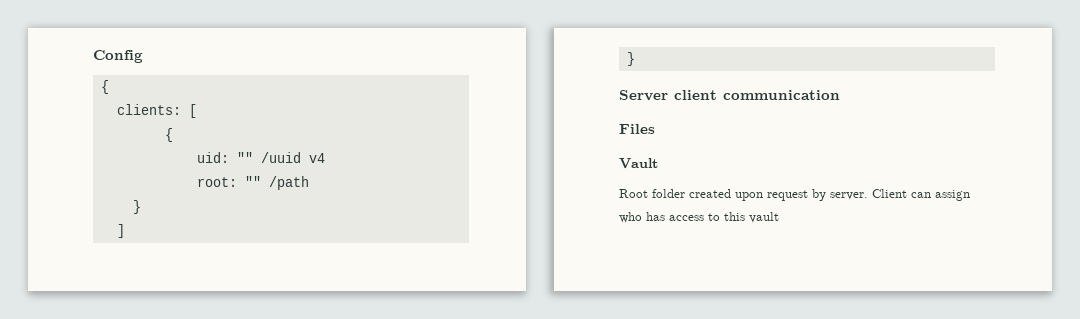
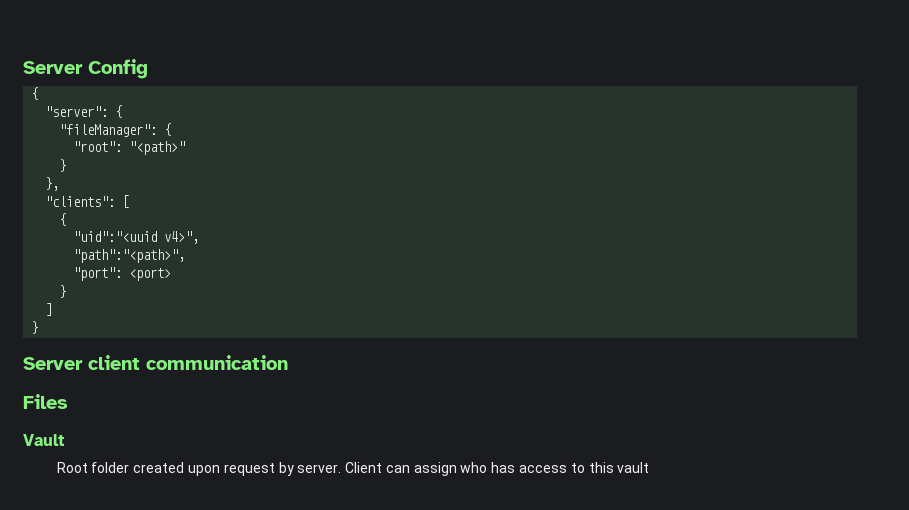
- Config
+ Server Config
- clients: [
+ "server": {
+ "fileManager": {
+ "root": "<path>"
+ }
+ },
+ "clients": [
  {
- uid: "" /uuid v4
- root: "" /path
+ "uid":"<uuid v4>",
+ "path":"<path>",
+ "port": <port>

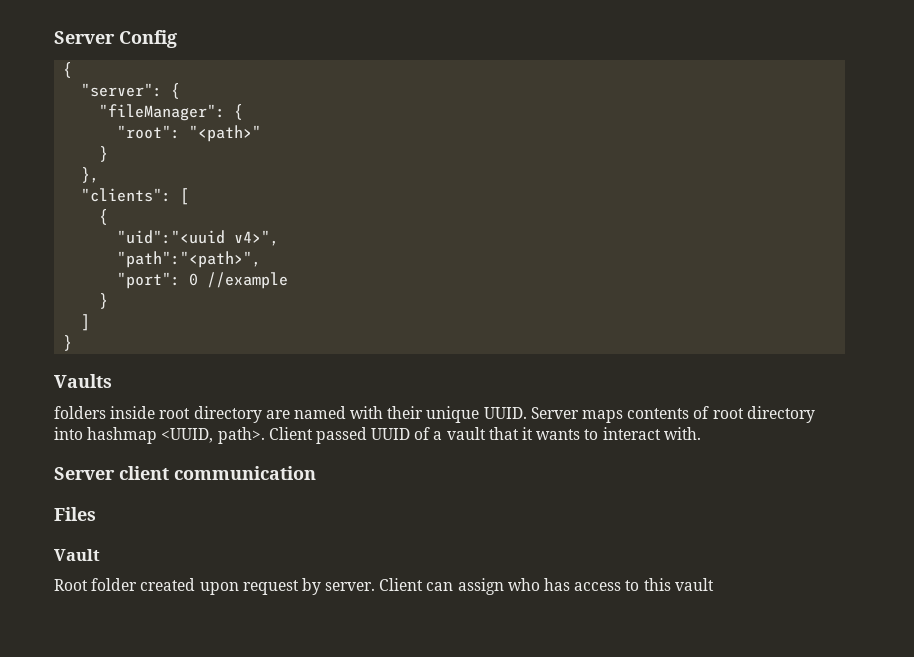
- "port": <port>
+ "port": 0 //example
+ Vaults
+ folders inside root directory are named with their unique UUID. Server maps contents of root directory into hashmap <UUID, path>. Client passed UUID of a vault that it wants to interact with.

